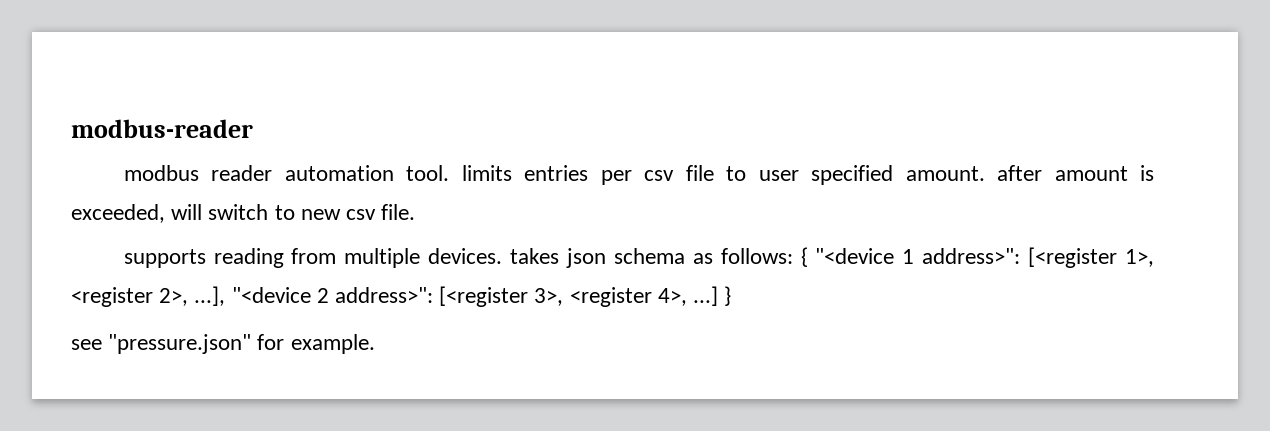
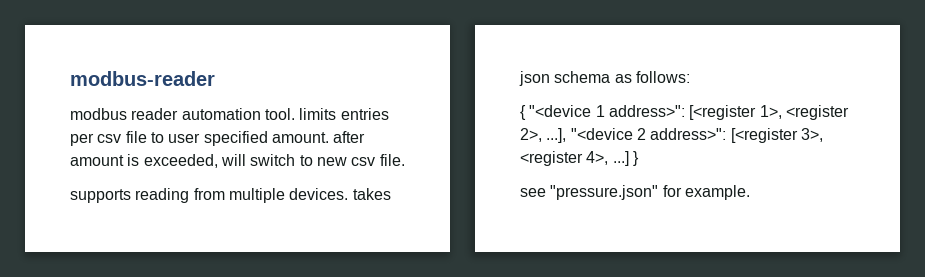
- supports reading from multiple devices. takes json schema as follows: { "<device 1 address>": [<register 1>, <register 2>, ...], "<device 2 address>": [<register 3>, <register 4>, ...]
+ supports reading from multiple devices. takes json schema as follows:
+ { "<device 1 address>": [<register 1>, <register 2>, ...], "<device 2 address>": [<register 3>, <register 4>, ...]

